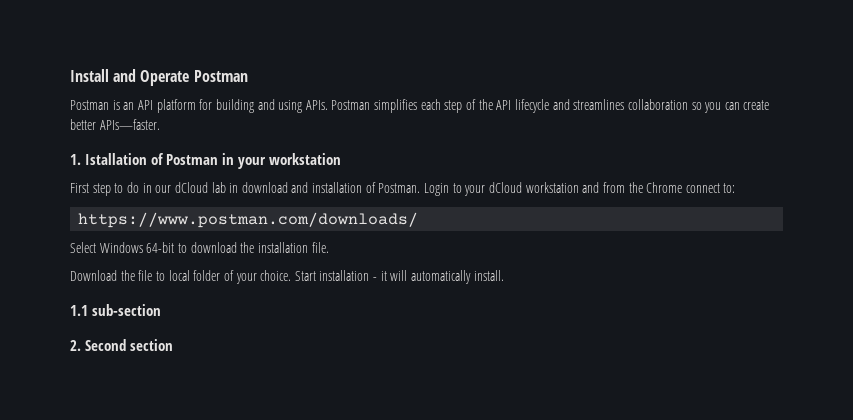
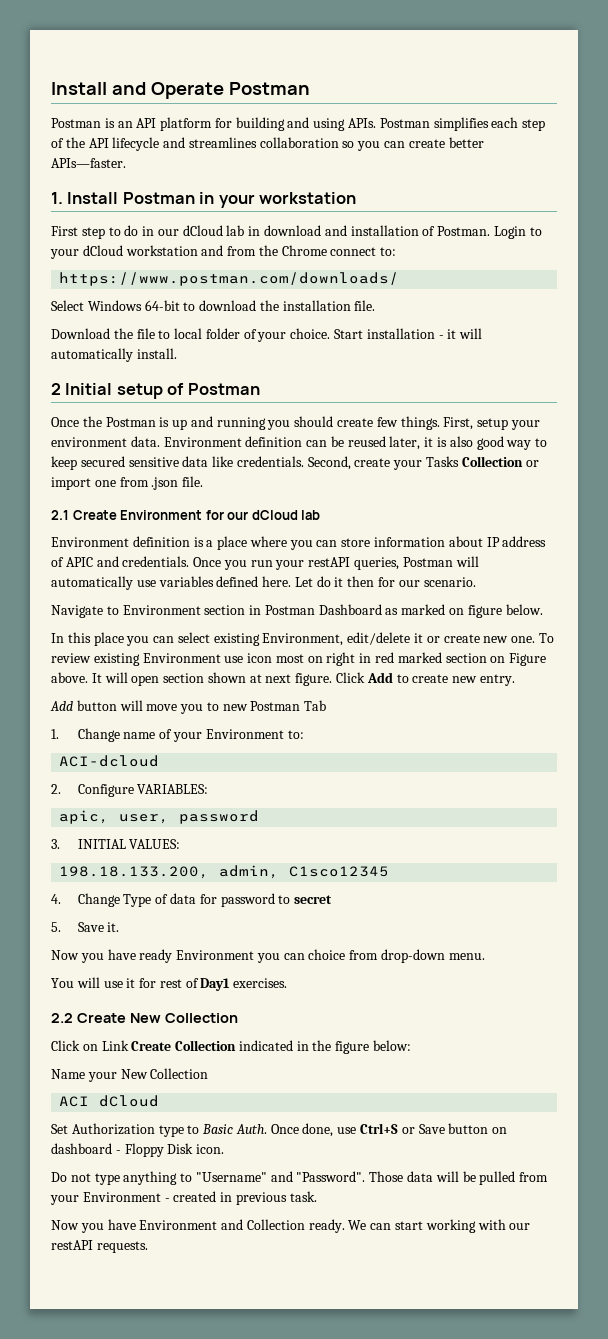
- 1. Istallation of Postman in your workstation
+ 1. Install Postman in your workstation
- 1.1 sub-section
- 2. Second section
+ 2 Initial setup of Postman
+ Once the Postman is up and running you should create few things. First, setup your environment data. Environment definition can be reused later, it is also good way to keep secured sensitive data like credentials. Second, create your Tasks Collection or import one from .json file.
+ 2.1 Create Environment for our dCloud lab
+ Environment definition is a place where you can store information about IP address of APIC and credentials. Once you run your restAPI queries, Postman will automatically use variables defined here. Let do it then for our scenario.
+ Navigate to Environment section in Postman Dashboard as marked on figure below.
+ In this place you can select existing Environment, edit/delete it or create new one. To review existing Environment use icon most on right in red marked section on Figure above. It will open section shown at next figure. Click Add to create new entry.
+ Add button will move you to new Postman Tab
+ 1. Change name of your Environment to:
+ ACI-dcloud
+ 2. Configure VARIABLES:
+ apic, user, password
+ 3. INITIAL VALUES:
+ 198.18.133.200, admin, C1sco12345
+ 4. Change Type of data for password to secret
+ 5. Save it.
+ Now you have ready Environment you can choice from drop-down menu.
+ You will use it for rest of Day1 exercises.
+ 2.2 Create New Collection
+ Click on Link Create Collection indicated in the figure below:
+ Name your New Collection
+ ACI dCloud
+ Set Authorization type to Basic Auth. Once done, use Ctrl+S or Save button on dashboard - Floppy Disk icon.
+ Do not type anything to "Username" and "Password". Those data will be pulled from your Environment - created in previous task.
+ Now you have Environment and Collection ready. We can start working with our restAPI requests.

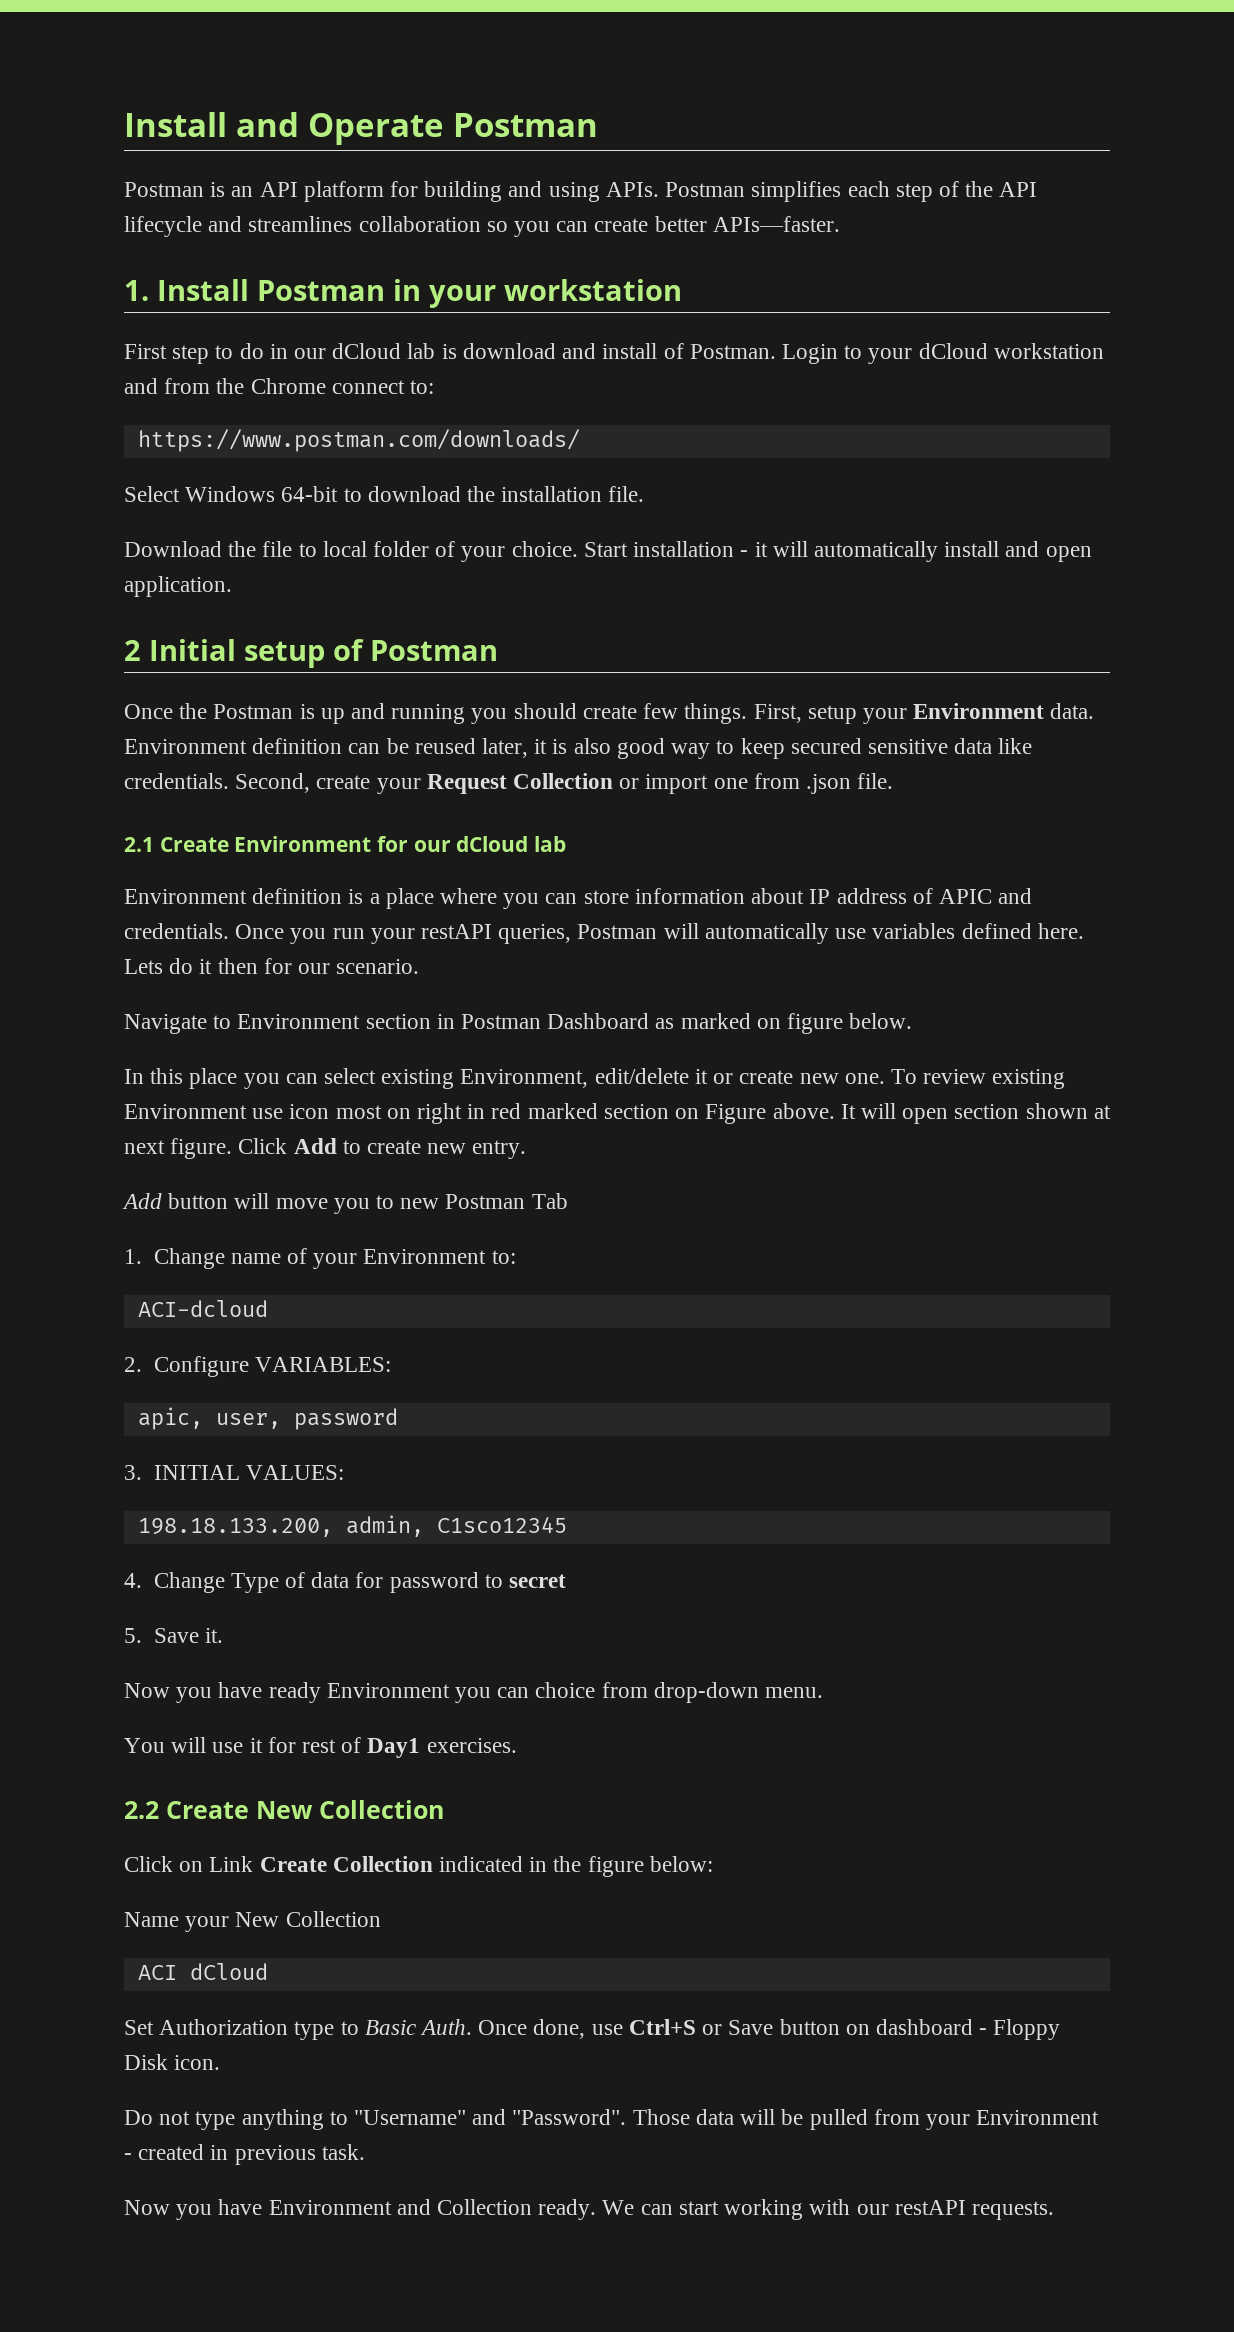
- First step to do in our dCloud lab in download and installation of Postman.
+ First step to do in our dCloud lab is download and install of Postman.
- Start installation - it will automatically install.
+ Start installation - it will automatically install and open application.
- First, setup your environment data.
+ First, setup your Environment data.
- Second, create your Tasks Collection or import one from .json file.
+ Second, create your Request Collection or import one from .json file.
- Let do it then for our scenario.
+ Lets do it then for our scenario.

